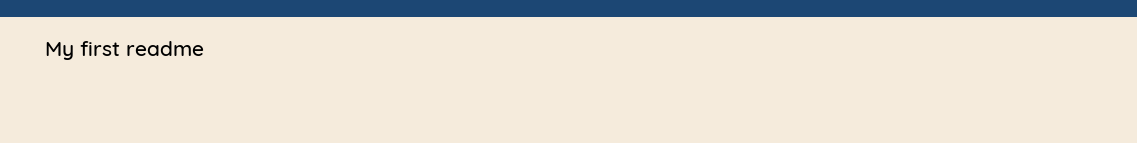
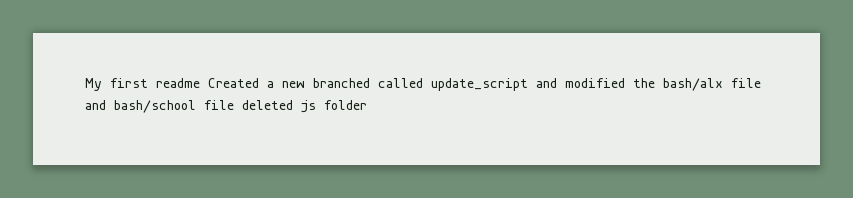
- My first readme
+ My first readme Created a new branched called update_script and modified the bash/alx file and bash/school file deleted js folder

